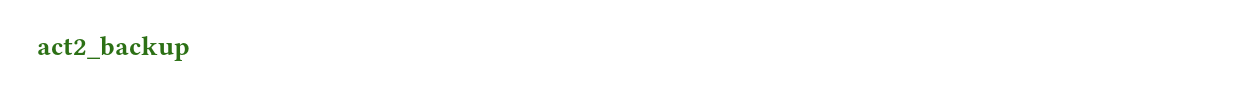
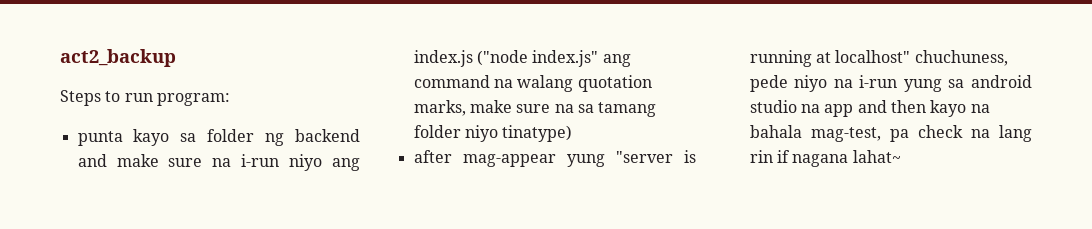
+ Steps to run program:
+ punta kayo sa folder ng backend and make sure na i-run niyo ang index.js ("node index.js" ang command na walang quotation marks, make sure na sa tamang folder niyo tinatype)
+ after mag-appear yung "server is running at localhost" chuchuness, pede niyo na i-run yung sa android studio na app and then kayo na bahala mag-test, pa check na lang rin if nagana lahat~

